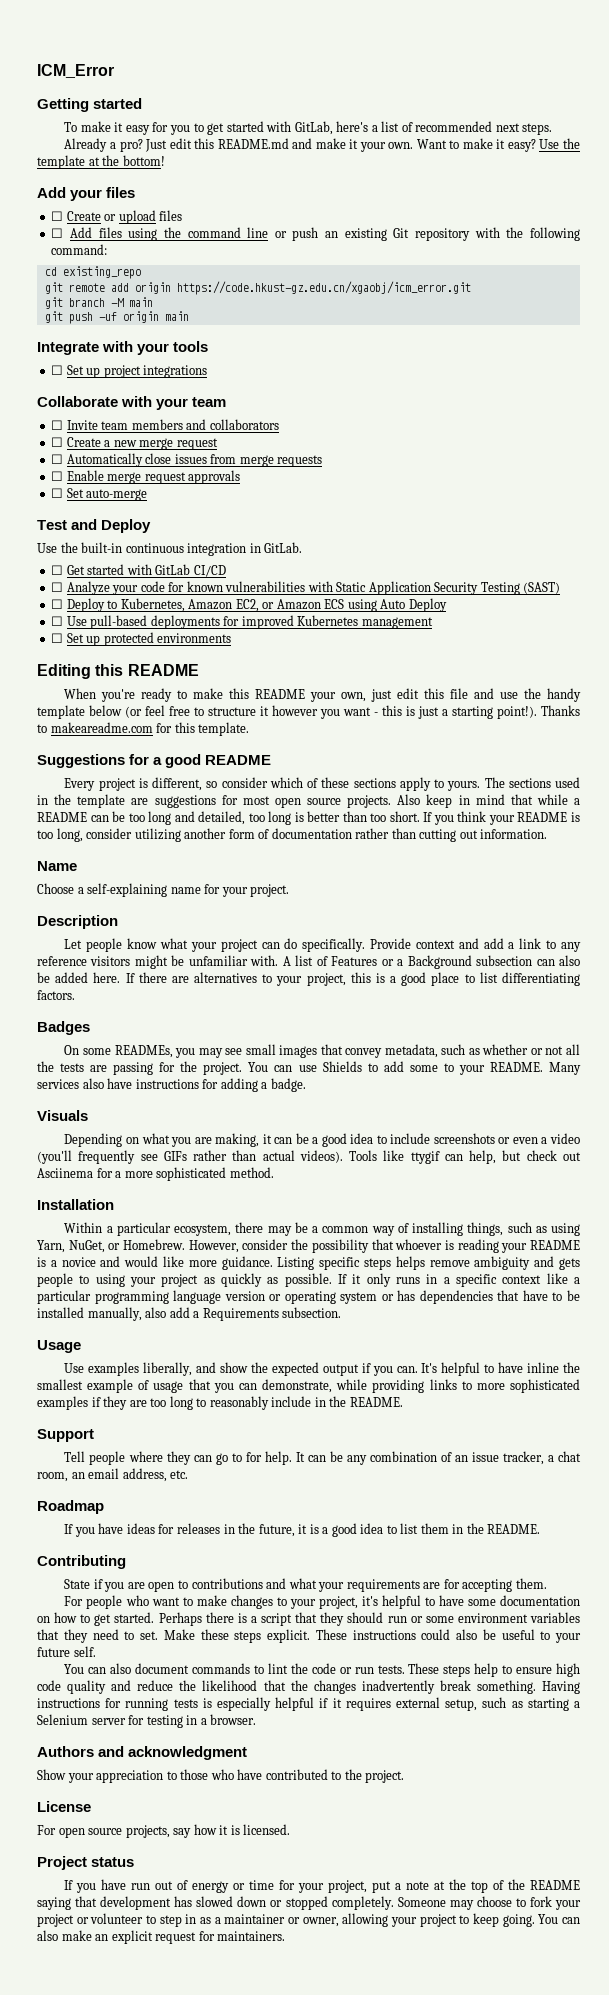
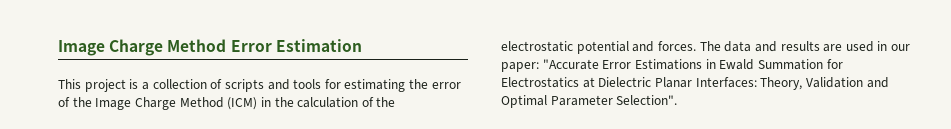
- ICM_Error
- Getting started
- To make it easy for you to get started with GitLab, here's a list of recommended next steps.
- Already a pro? Just edit this README.md and make it your own. Want to make it easy? Use the template at the bottom!
- Add your files
- ☐ Create or upload files
- ☐ Add files using the command line or push an existing Git repository with the following command:
- cd existing_repo
- git remote add origin https://code.hkust-gz.edu.cn/xgaobj/icm_error.git
- git branch -M main
- git push -uf origin main
- Integrate with your tools
- ☐ Set up project integrations
- Collaborate with your team
- ☐ Invite team members and collaborators
- ☐ Create a new merge request
- ☐ Automatically close issues from merge requests
- ☐ Enable merge request approvals
- ☐ Set auto-merge
- Test and Deploy
- Use the built-in continuous integration in GitLab.
- ☐ Get started with GitLab CI/CD
- ☐ Analyze your code for known vulnerabilities with Static Application Security Testing (SAST)
- ☐ Deploy to Kubernetes, Amazon EC2, or Amazon ECS using Auto Deploy
- ☐ Use pull-based deployments for improved Kubernetes management
- ☐ Set up protected environments
- Editing this README
- When you're ready to make this README your own, just edit this file and use the handy template below (or feel free to structure it however you want - this is just a starting point!). Thanks to makeareadme.com for this template.
- Suggestions for a good README
- Every project is different, so consider which of these sections apply to yours. The sections used in the template are suggestions for most open source projects. Also keep in mind that while a README can be too long and detailed, too long is better than too short. If you think your README is too long, consider utilizing another form of documentation rather than cutting out information.
- Name
- Choose a self-explaining name for your project.
- Description
- Let people know what your project can do specifically. Provide context and add a link to any reference visitors might be unfamiliar with. A list of Features or a Background subsection can also be added here. If there are alternatives to your project, this is a good place to list differentiating factors.
- Badges
- On some READMEs, you may see small images that convey metadata, such as whether or not all the tests are passing for the project. You can use Shields to add some to your README. Many services also have instructions for adding a badge.
- Visuals
- Depending on what you are making, it can be a good idea to include screenshots or even a video (you'll frequently see GIFs rather than actual videos). Tools like ttygif can help, but check out Asciinema for a more sophisticated method.
- Installation
- Within a particular ecosystem, there may be a common way of installing things, such as using Yarn, NuGet, or Homebrew. However, consider the possibility that whoever is reading your README is a novice and would like more guidance. Listing specific steps helps remove ambiguity and gets people to using your project as quickly as possible. If it only runs in a specific context like a particular programming language version or operating system or has dependencies that have to be installed manually, also add a Requirements subsection.
- Usage
- Use examples liberally, and show the expected output if you can. It's helpful to have inline the smallest example of usage that you can demonstrate, while providing links to more sophisticated examples if they are too long to reasonably include in the README.
- Support
- Tell people where they can go to for help. It can be any combination of an issue tracker, a chat room, an email address, etc.
- Roadmap
- If you have ideas for releases in the future, it is a good idea to list them in the README.
- Contributing
- State if you are open to contributions and what your requirements are for accepting them.
- For people who want to make changes to your project, it's helpful to have some documentation on how to get started. Perhaps there is a script that they should run or some environment variables that they need to set. Make these steps explicit. These instructions could also be useful to your future self.
- You can also document commands to lint the code or run tests. These steps help to ensure high code quality and reduce the likelihood that the changes inadvertently break something. Having instructions for running tests is especially helpful if it requires external setup, such as starting a Selenium server for testing in a browser.
- Authors and acknowledgment
- Show your appreciation to those who have contributed to the project.
- License
- For open source projects, say how it is licensed.
- Project status
- If you have run out of energy or time for your project, put a note at the top of the README saying that development has slowed down or stopped completely. Someone may choose to fork your project or volunteer to step in as a maintainer or owner, allowing your project to keep going. You can also make an explicit request for maintainers.
+ Image Charge Method Error Estimation
+ This project is a collection of scripts and tools for estimating the error of the Image Charge Method (ICM) in the calculation of the electrostatic potential and forces. The data and results are used in our paper: "Accurate Error Estimations in Ewald Summation for Electrostatics at Dielectric Planar Interfaces: Theory, Validation and Optimal Parameter Selection".

